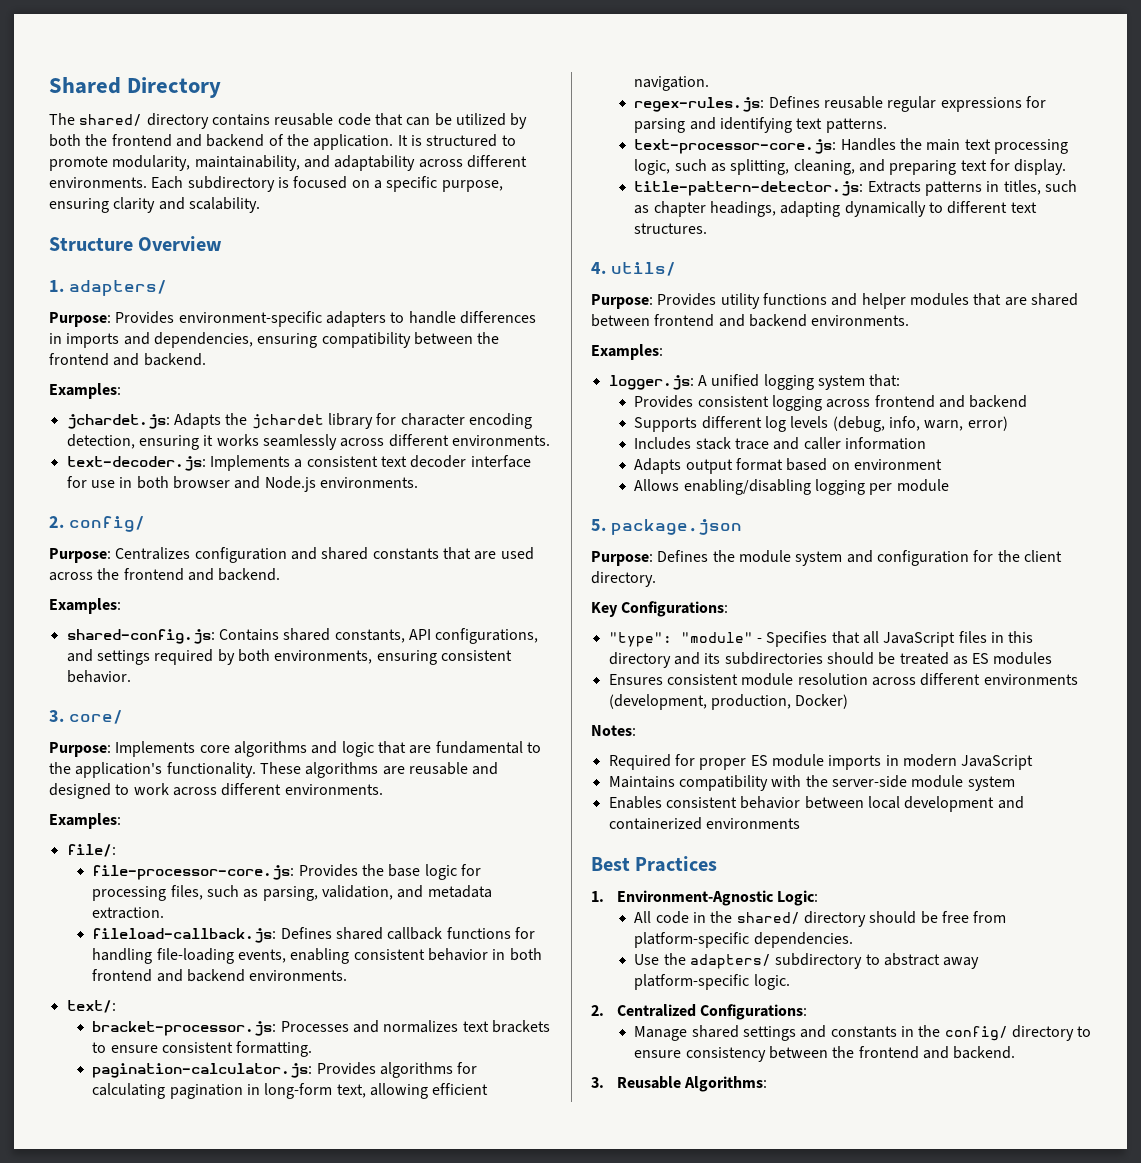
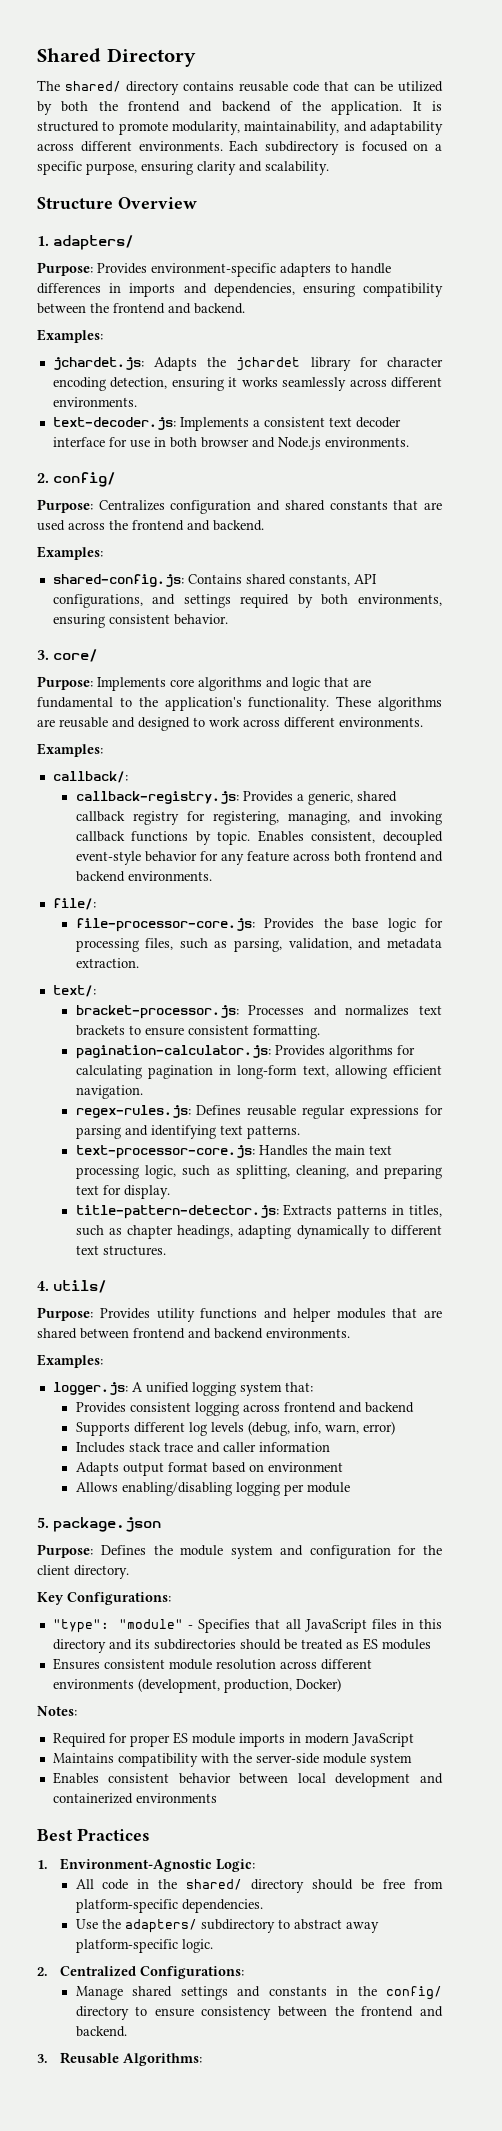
+ callback/:
+ callback-registry.js: Provides a generic, shared callback registry for registering, managing, and invoking callback functions by topic. Enables consistent, decoupled event-style behavior for any feature across both frontend and backend environments.
- fileload-callback.js: Defines shared callback functions for handling file-loading events, enabling consistent behavior in both frontend and backend environments.

